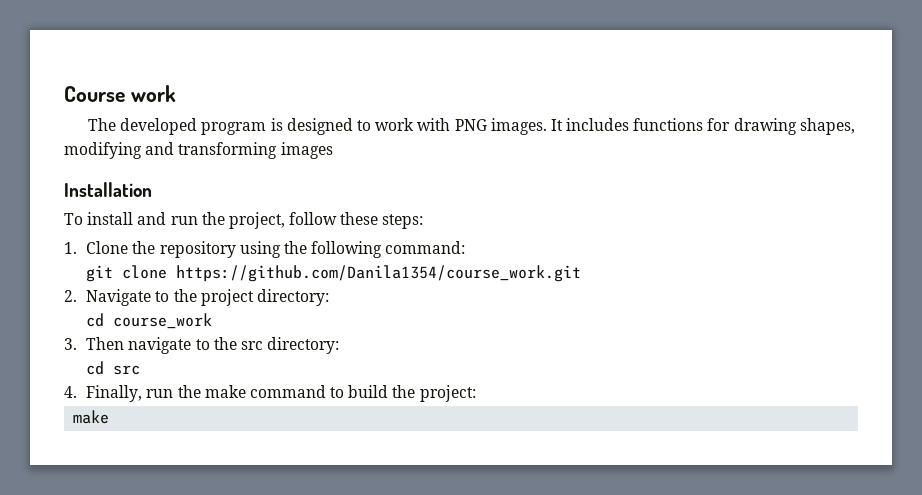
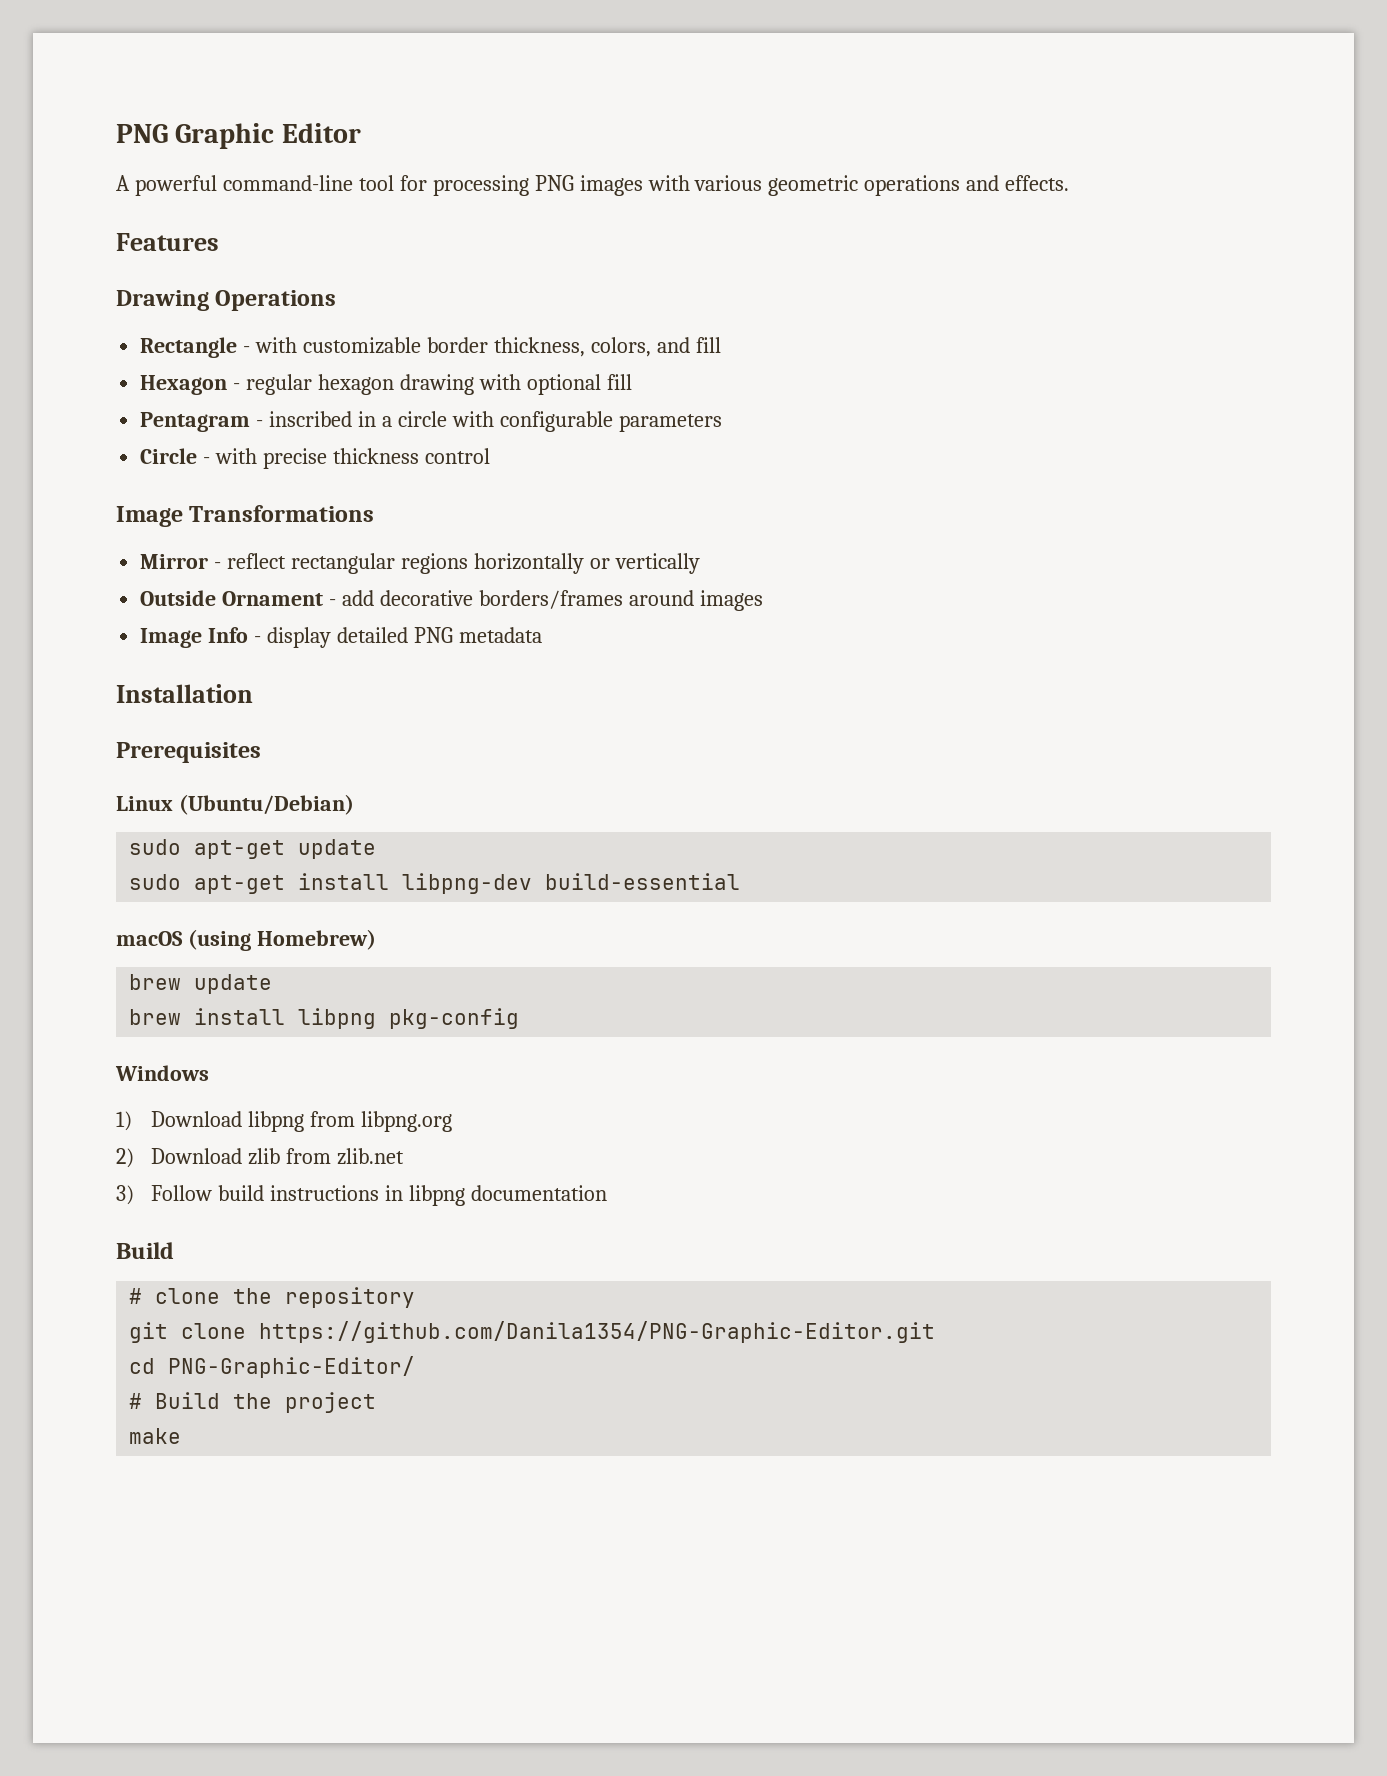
- Course work
- The developed program is designed to work with PNG images. It includes functions for drawing shapes, modifying and transforming images
+ PNG Graphic Editor
+ A powerful command-line tool for processing PNG images with various geometric operations and effects.
+ Features
+ Drawing Operations
+ Rectangle - with customizable border thickness, colors, and fill
+ Hexagon - regular hexagon drawing with optional fill
+ Pentagram - inscribed in a circle with configurable parameters
+ Circle - with precise thickness control
+ Image Transformations
+ Mirror - reflect rectangular regions horizontally or vertically
+ Outside Ornament - add decorative borders/frames around images
+ Image Info - display detailed PNG metadata
  Installation
- To install and run the project, follow these steps:
- 1. Clone the repository using the following command:
- git clone https://github.com/Danila1354/course_work.git
- 2. Navigate to the project directory:
- cd course_work
- 3. Then navigate to the src directory:
- cd src
- 4. Finally, run the make command to build the project:
+ Prerequisites
+ Linux (Ubuntu/Debian)
+ sudo apt-get update
+ sudo apt-get install libpng-dev build-essential
+ macOS (using Homebrew)
+ brew update
+ brew install libpng pkg-config
+ Windows
+ 1) Download libpng from libpng.org
+ 2) Download zlib from zlib.net
+ 3) Follow build instructions in libpng documentation
+ Build
+ # clone the repository
+ git clone https://github.com/Danila1354/PNG-Graphic-Editor.git
+ cd PNG-Graphic-Editor/
+ # Build the project

